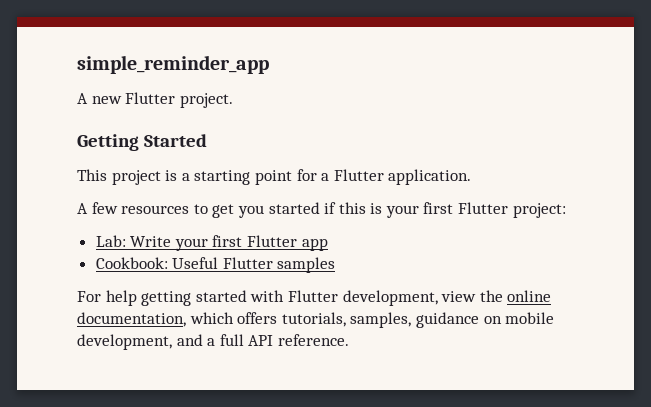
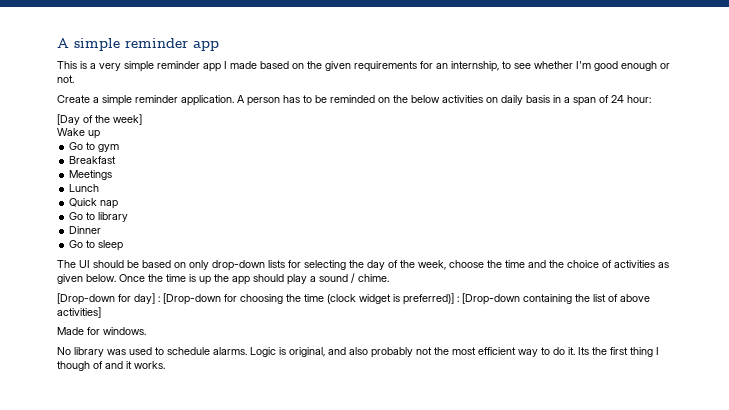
- simple_reminder_app
- A new Flutter project.
- Getting Started
+ A simple reminder app
- This project is a starting point for a Flutter application.
- A few resources to get you started if this is your first Flutter project:
- Lab: Write your first Flutter app
- Cookbook: Useful Flutter samples
- For help getting started with Flutter development, view the online documentation, which offers tutorials, samples, guidance on mobile development, and a full API reference.
+ This is a very simple reminder app I made based on the given requirements for an internship, to see whether I'm good enough or not.
+ Create a simple reminder application. A person has to be reminded on the below activities on daily basis in a span of 24 hour:
+ [Day of the week]
+ Wake up
+ Go to gym
+ Breakfast
+ Meetings
+ Lunch
+ Quick nap
+ Go to library
+ Dinner
+ Go to sleep
+ The UI should be based on only drop-down lists for selecting the day of the week, choose the time and the choice of activities as given below. Once the time is up the app should play a sound / chime.
+ [Drop-down for day] : [Drop-down for choosing the time (clock widget is preferred)] : [Drop-down containing the list of above activities]
+ Made for windows.
+ No library was used to schedule alarms. Logic is original, and also probably not the most efficient way to do it. Its the first thing I though of and it works.

